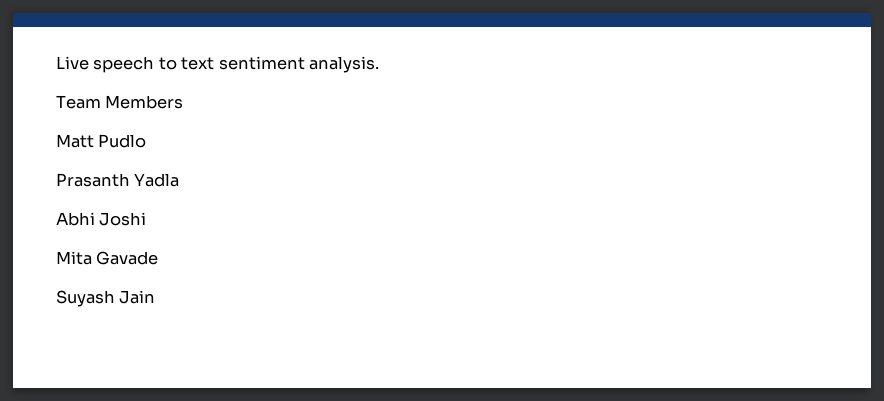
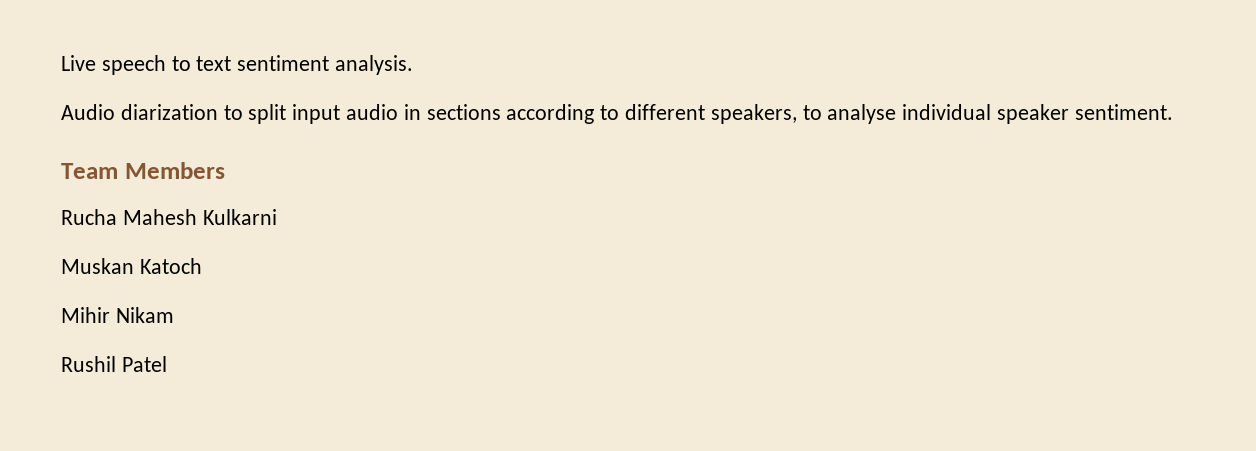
+ Audio diarization to split input audio in sections according to different speakers, to analyse individual speaker sentiment.
  Team Members
- Matt Pudlo
- Prasanth Yadla
- Abhi Joshi
- Mita Gavade
- Suyash Jain
+ Rucha Mahesh Kulkarni
+ Muskan Katoch
+ Mihir Nikam
+ Rushil Patel

